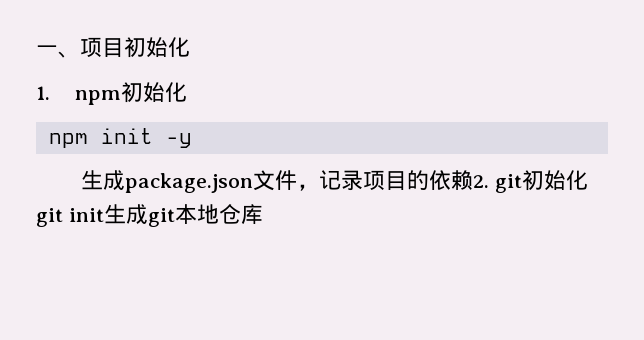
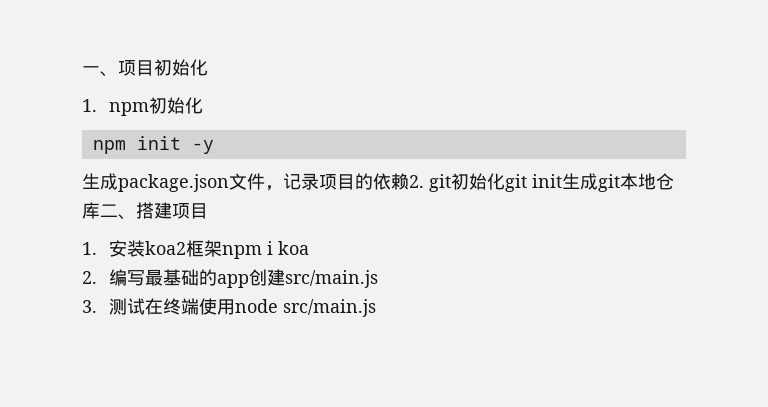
- 生成package.json文件，记录项目的依赖2. git初始化git init生成git本地仓库
+ 生成package.json文件，记录项目的依赖2. git初始化git init生成git本地仓库二、搭建项目
+ 1.安装koa2框架npm i koa
+ 2.编写最基础的app创建src/main.js
+ 3.测试在终端使用node src/main.js

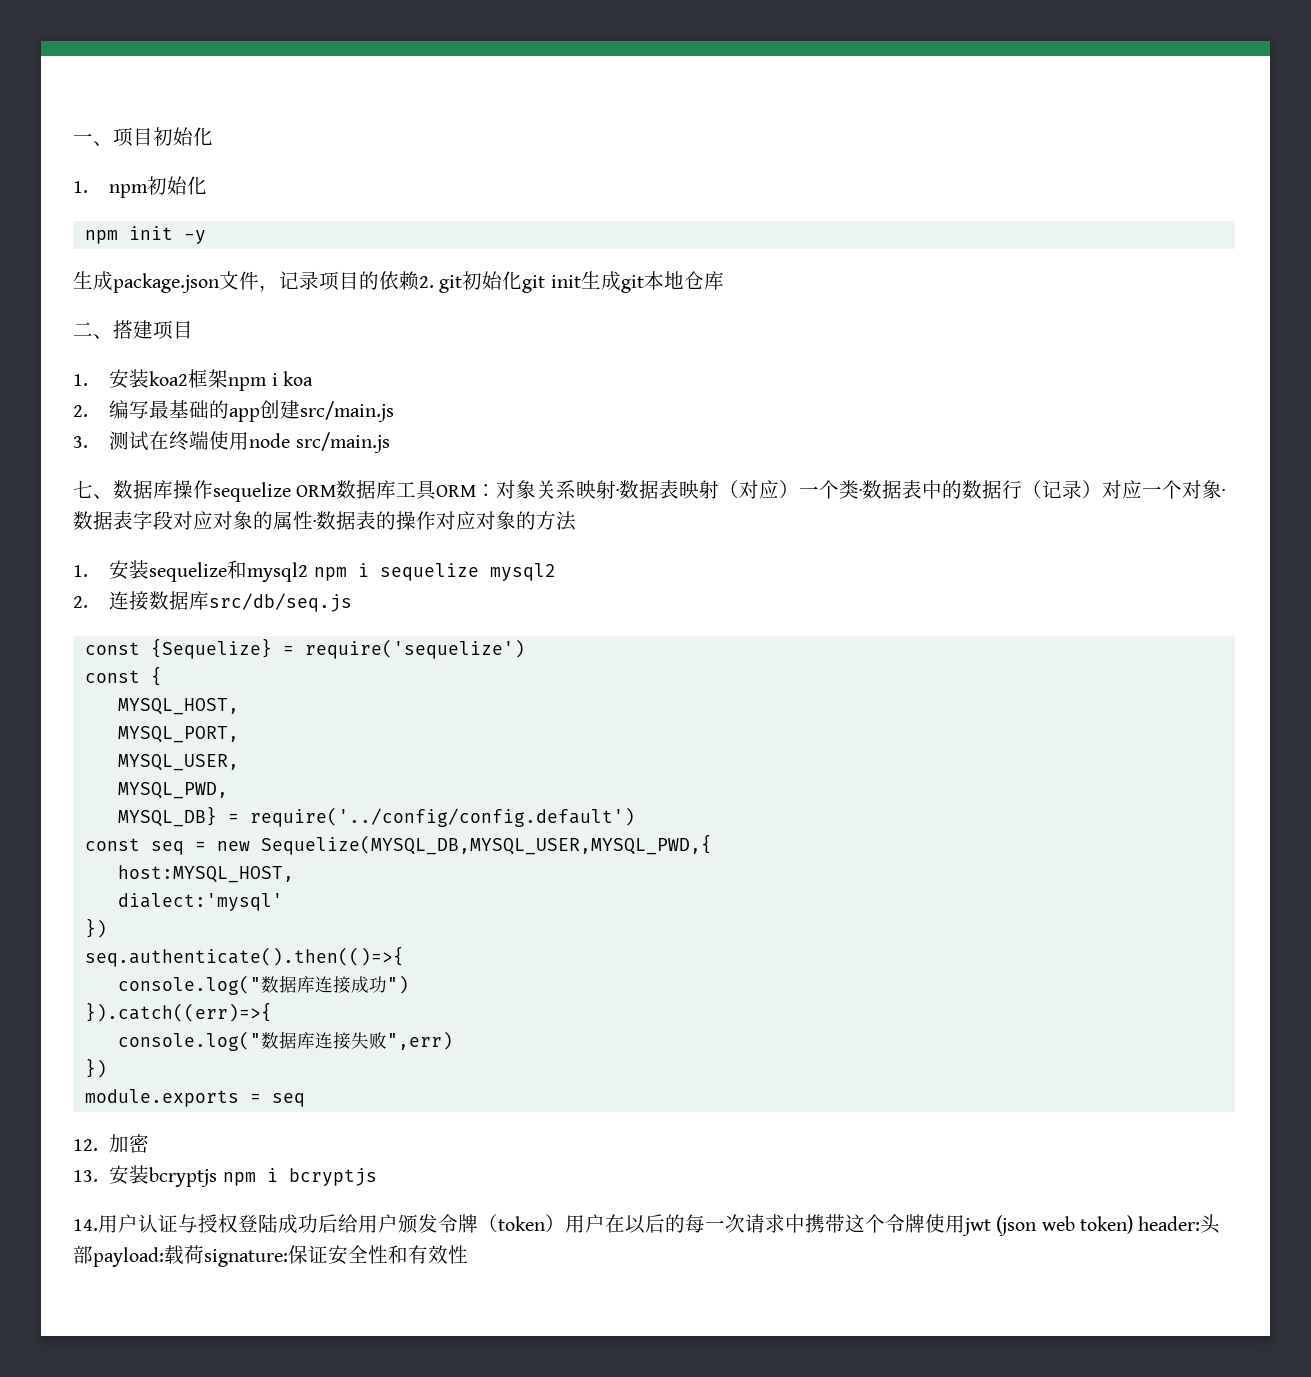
- 生成package.json文件，记录项目的依赖2. git初始化git init生成git本地仓库二、搭建项目
+ 生成package.json文件，记录项目的依赖2. git初始化git init生成git本地仓库
+ 二、搭建项目
+ 七、数据库操作sequelize ORM数据库工具ORM：对象关系映射·数据表映射（对应）一个类·数据表中的数据行（记录）对应一个对象·数据表字段对应对象的属性·数据表的操作对应对象的方法
+ 1.安装sequelize和mysql2 npm i sequelize mysql2
+ 2.连接数据库src/db/seq.js
+ const {Sequelize} = require('sequelize')
+ const {
+ MYSQL_HOST,
+ MYSQL_PORT,
+ MYSQL_USER,
+ MYSQL_PWD,
+ MYSQL_DB} = require('../config/config.default')
+ const seq = new Sequelize(MYSQL_DB,MYSQL_USER,MYSQL_PWD,{
+ host:MYSQL_HOST,
+ dialect:'mysql'
+ })
+ seq.authenticate().then(()=>{
+ console.log("数据库连接成功")
+ }).catch((err)=>{
+ console.log("数据库连接失败",err)
+ })
+ module.exports = seq
+ 12.加密
+ 13.安装bcryptjs npm i bcryptjs
+ 14.用户认证与授权登陆成功后给用户颁发令牌（token）用户在以后的每一次请求中携带这个令牌使用jwt (json web token) header:头部payload:载荷signature:保证安全性和有效性

